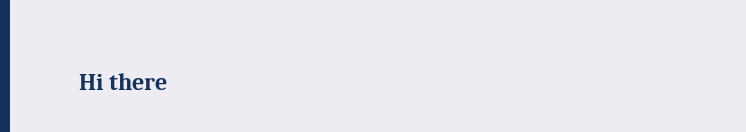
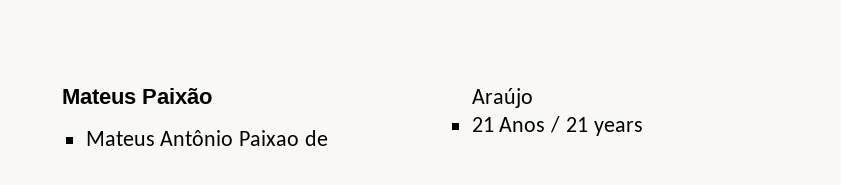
- Hi there
+ Mateus Paixão
+ Mateus Antônio Paixao de Araújo
+ 21 Anos / 21 years

